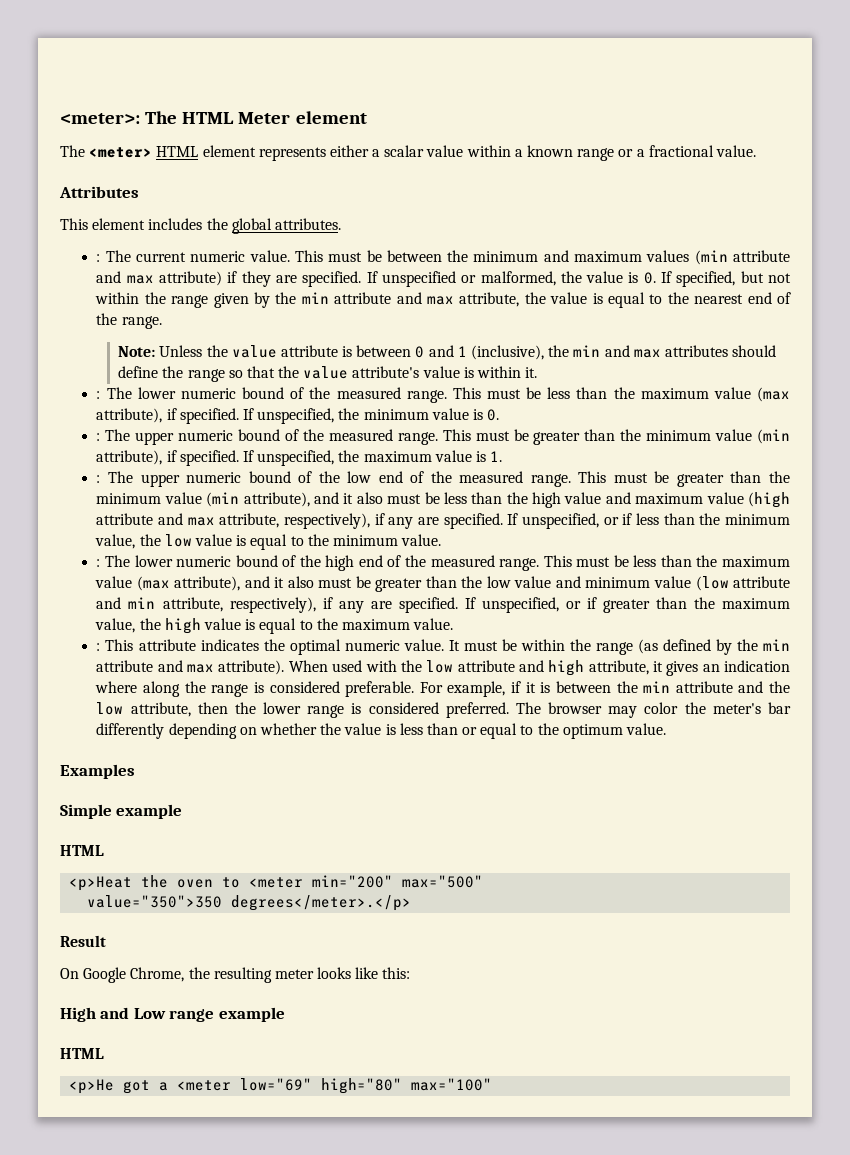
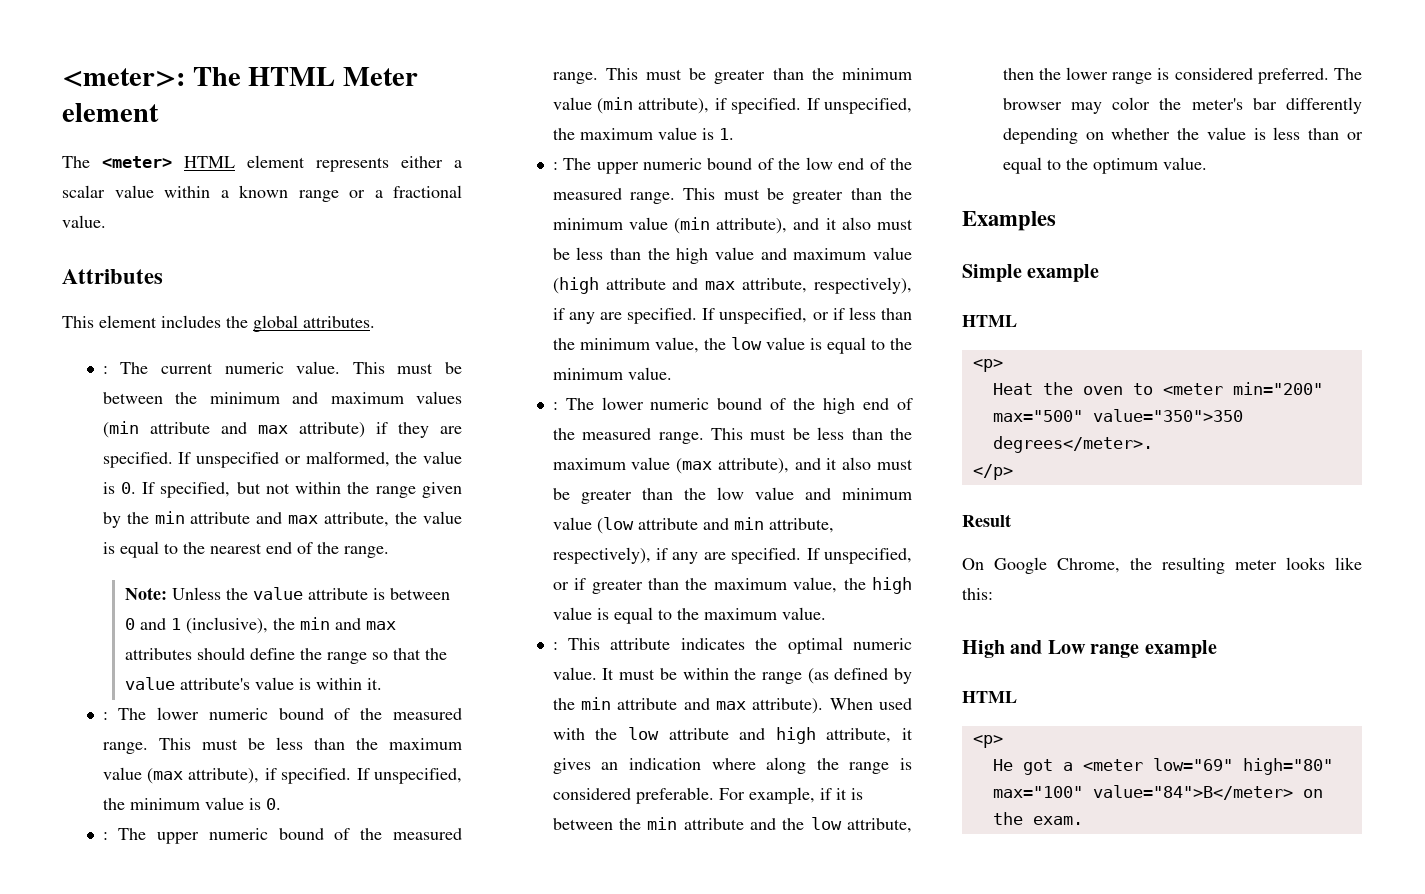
  Simple example
  HTML
- <p>Heat the oven to <meter min="200" max="500"
- value="350">350 degrees</meter>.</p>
+ <p>
+ Heat the oven to <meter min="200" max="500" value="350">350 degrees</meter>.
+ </p>
  High and Low range example
  HTML
- <p>He got a <meter low="69" high="80" max="100"
+ <p>
+ He got a <meter low="69" high="80" max="100" value="84">B</meter> on the exam.

